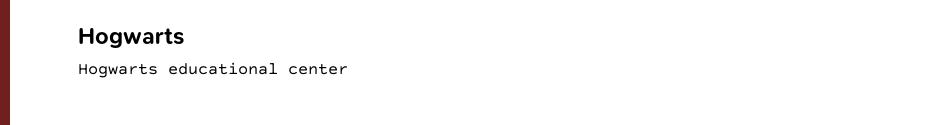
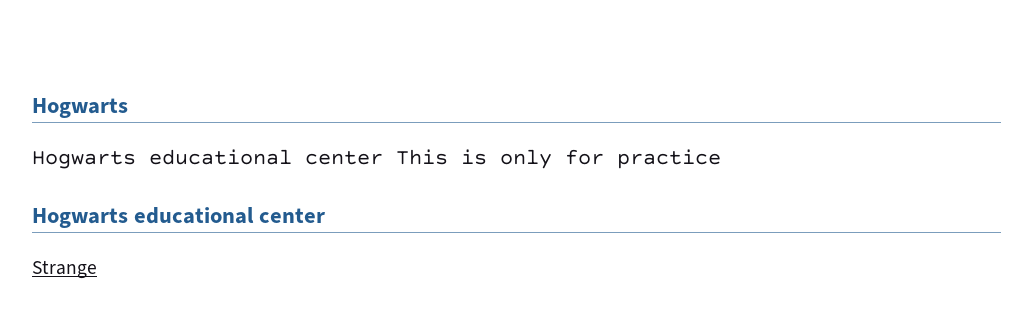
+ Hogwarts educational center This is only for practice
  Hogwarts educational center
+ Strange

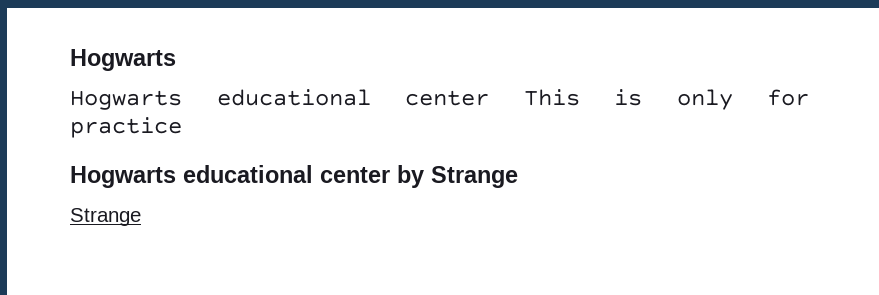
  Hogwarts educational center This is only for practice
- Hogwarts educational center
+ Hogwarts educational center by Strange

